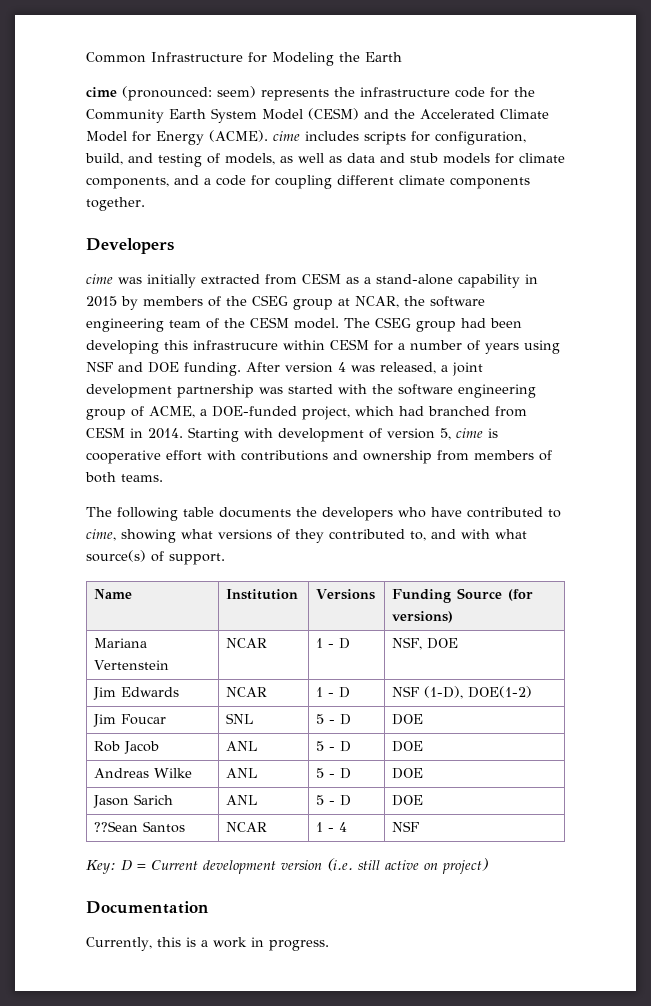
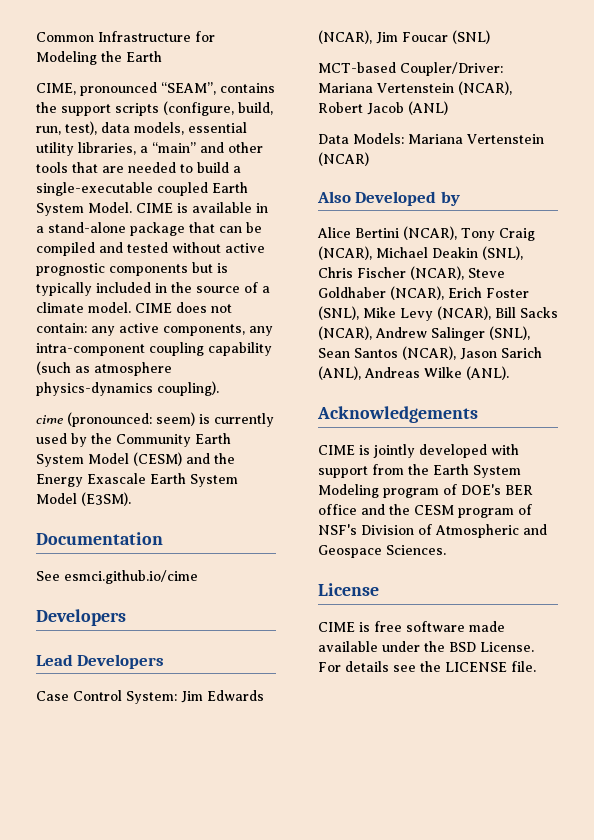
- cime (pronounced: seem) represents the infrastructure code for the Community Earth System Model (CESM) and the Accelerated Climate Model for Energy (ACME). cime includes scripts for configuration, build, and testing of models, as well as data and stub models for climate components, and a code for coupling different climate components together.
+ CIME, pronounced “SEAM”, contains the support scripts (configure, build, run, test), data models, essential utility libraries, a “main” and other tools that are needed to build a single-executable coupled Earth System Model. CIME is available in a stand-alone package that can be compiled and tested without active prognostic components but is typically included in the source of a climate model. CIME does not contain: any active components, any intra-component coupling capability (such as atmosphere physics-dynamics coupling).
+ cime (pronounced: seem) is currently used by the Community Earth System Model (CESM) and the Energy Exascale Earth System Model (E3SM).
+ Documentation
+ See esmci.github.io/cime
  Developers
- cime was initially extracted from CESM as a stand-alone capability in 2015 by members of the CSEG group at NCAR, the software engineering team of the CESM model. The CSEG group had been developing this infrastrucure within CESM for a number of years using NSF and DOE funding. After version 4 was released, a joint development partnership was started with the software engineering group of ACME, a DOE-funded project, which had branched from CESM in 2014. Starting with development of version 5, cime is cooperative effort with contributions and ownership from members of both teams.
- The following table documents the developers who have contributed to cime, showing what versions of they contributed to, and with what source(s) of support.
- Name | Institution | Versions | Funding Source (for versions)
- Mariana Vertenstein | NCAR | 1 - D | NSF, DOE
- Jim Edwards | NCAR | 1 - D | NSF (1-D), DOE(1-2)
- Jim Foucar | SNL | 5 - D | DOE
- Rob Jacob | ANL | 5 - D | DOE
- Andreas Wilke | ANL | 5 - D | DOE
- Jason Sarich | ANL | 5 - D | DOE
- ??Sean Santos | NCAR | 1 - 4 | NSF
- Key: D = Current development version (i.e. still active on project)
- Documentation
- Currently, this is a work in progress.
+ Lead Developers
+ Case Control System: Jim Edwards (NCAR), Jim Foucar (SNL)
+ MCT-based Coupler/Driver: Mariana Vertenstein (NCAR), Robert Jacob (ANL)
+ Data Models: Mariana Vertenstein (NCAR)
+ Also Developed by
+ Alice Bertini (NCAR), Tony Craig (NCAR), Michael Deakin (SNL), Chris Fischer (NCAR), Steve Goldhaber (NCAR), Erich Foster (SNL), Mike Levy (NCAR), Bill Sacks (NCAR), Andrew Salinger (SNL), Sean Santos (NCAR), Jason Sarich (ANL), Andreas Wilke (ANL).
+ Acknowledgements
+ CIME is jointly developed with support from the Earth System Modeling program of DOE's BER office and the CESM program of NSF's Division of Atmospheric and Geospace Sciences.
+ License
+ CIME is free software made available under the BSD License. For details see the LICENSE file.

